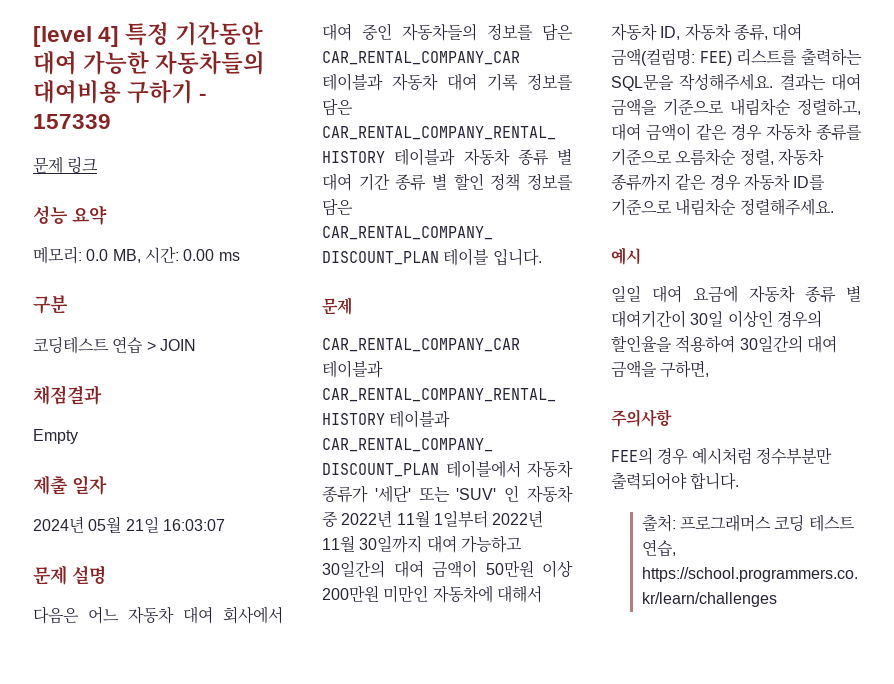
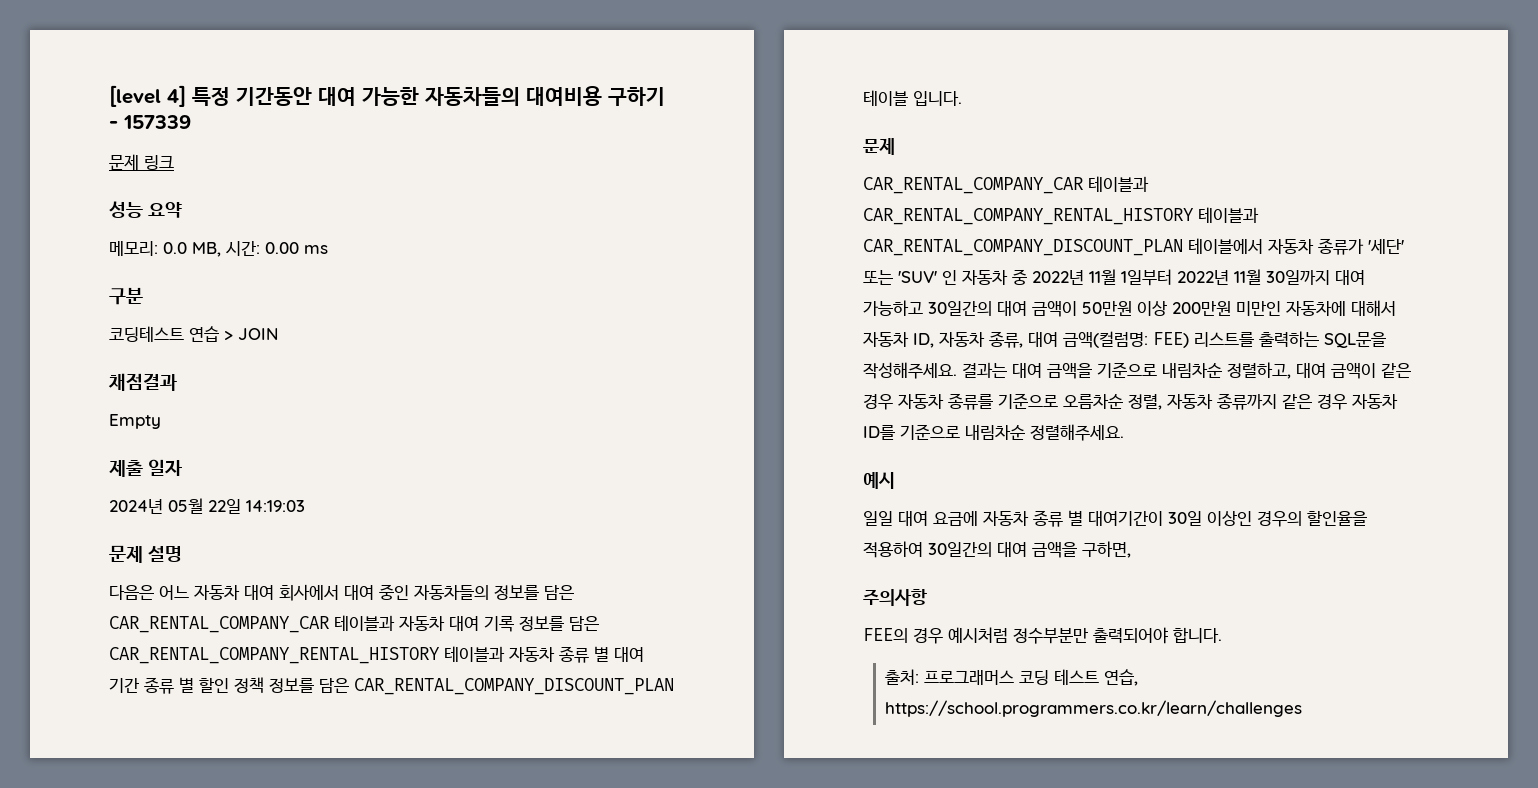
- 2024년 05월 21일 16:03:07
+ 2024년 05월 22일 14:19:03

